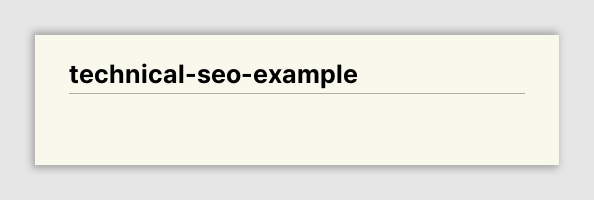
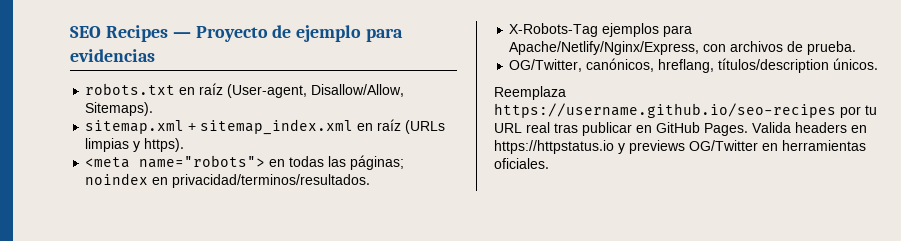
- technical-seo-example
+ SEO Recipes — Proyecto de ejemplo para evidencias
+ robots.txt en raíz (User-agent, Disallow/Allow, Sitemaps).
+ sitemap.xml + sitemap_index.xml en raíz (URLs limpias y https).
+ <meta name="robots"> en todas las páginas; noindex en privacidad/terminos/resultados.
+ X-Robots-Tag ejemplos para Apache/Netlify/Nginx/Express, con archivos de prueba.
+ OG/Twitter, canónicos, hreflang, títulos/description únicos.
+ Reemplaza https://username.github.io/seo-recipes por tu URL real tras publicar en GitHub Pages. Valida headers en https://httpstatus.io y previews OG/Twitter en herramientas oficiales.

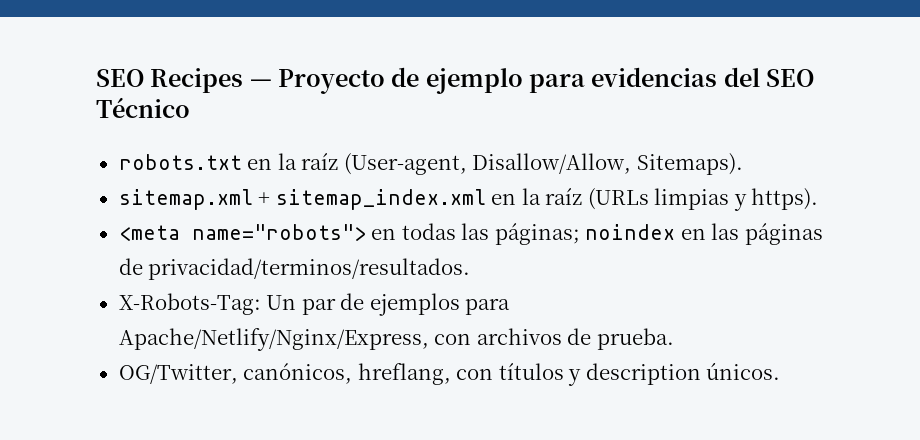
- SEO Recipes — Proyecto de ejemplo para evidencias
+ SEO Recipes — Proyecto de ejemplo para evidencias del SEO Técnico
- robots.txt en raíz (User-agent, Disallow/Allow, Sitemaps).
+ robots.txt en la raíz (User-agent, Disallow/Allow, Sitemaps).
- sitemap.xml + sitemap_index.xml en raíz (URLs limpias y https).
+ sitemap.xml + sitemap_index.xml en la raíz (URLs limpias y https).
- <meta name="robots"> en todas las páginas; noindex en privacidad/terminos/resultados.
- X-Robots-Tag ejemplos para Apache/Netlify/Nginx/Express, con archivos de prueba.
+ <meta name="robots"> en todas las páginas; noindex en las páginas de privacidad/terminos/resultados.
+ X-Robots-Tag: Un par de ejemplos para Apache/Netlify/Nginx/Express, con archivos de prueba.
- OG/Twitter, canónicos, hreflang, títulos/description únicos.
- Reemplaza https://username.github.io/seo-recipes por tu URL real tras publicar en GitHub Pages. Valida headers en https://httpstatus.io y previews OG/Twitter en herramientas oficiales.
+ OG/Twitter, canónicos, hreflang, con títulos y description únicos.

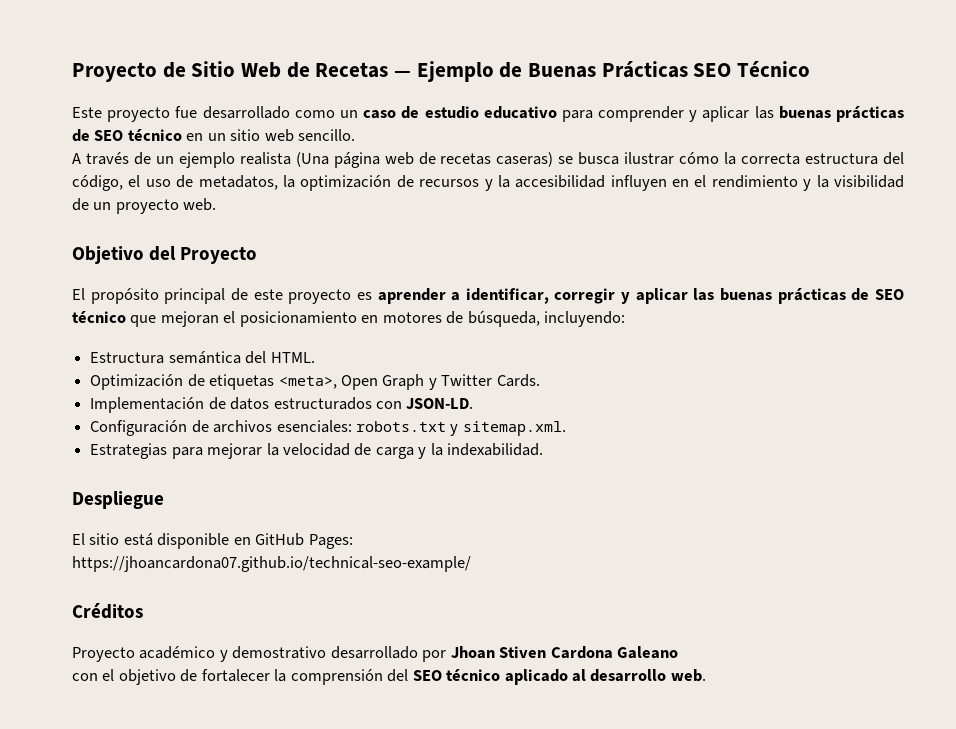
- SEO Recipes — Proyecto de ejemplo para evidencias del SEO Técnico
- robots.txt en la raíz (User-agent, Disallow/Allow, Sitemaps).
- sitemap.xml + sitemap_index.xml en la raíz (URLs limpias y https).
- <meta name="robots"> en todas las páginas; noindex en las páginas de privacidad/terminos/resultados.
- X-Robots-Tag: Un par de ejemplos para Apache/Netlify/Nginx/Express, con archivos de prueba.
- OG/Twitter, canónicos, hreflang, con títulos y description únicos.
+ Proyecto de Sitio Web de Recetas — Ejemplo de Buenas Prácticas SEO Técnico
+ Este proyecto fue desarrollado como un caso de estudio educativo para comprender y aplicar las buenas prácticas de SEO técnico en un sitio web sencillo.
+ A través de un ejemplo realista (Una página web de recetas caseras) se busca ilustrar cómo la correcta estructura del código, el uso de metadatos, la optimización de recursos y la accesibilidad influyen en el rendimiento y la visibilidad de un proyecto web.
+ Objetivo del Proyecto
+ El propósito principal de este proyecto es aprender a identificar, corregir y aplicar las buenas prácticas de SEO técnico que mejoran el posicionamiento en motores de búsqueda, incluyendo:
+ Estructura semántica del HTML.
+ Optimización de etiquetas <meta>, Open Graph y Twitter Cards.
+ Implementación de datos estructurados con JSON-LD.
+ Configuración de archivos esenciales: robots.txt y sitemap.xml.
+ Estrategias para mejorar la velocidad de carga y la indexabilidad.
+ Despliegue
+ El sitio está disponible en GitHub Pages:
+ https://jhoancardona07.github.io/technical-seo-example/
+ Créditos
+ Proyecto académico y demostrativo desarrollado por Jhoan Stiven Cardona Galeano
+ con el objetivo de fortalecer la comprensión del SEO técnico aplicado al desarrollo web.

